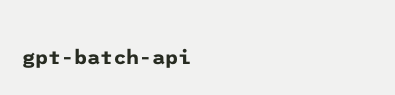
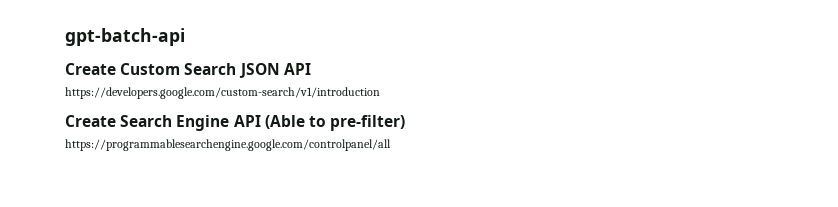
+ Create Custom Search JSON API
+ https://developers.google.com/custom-search/v1/introduction
+ Create Search Engine API (Able to pre-filter)
+ https://programmablesearchengine.google.com/controlpanel/all

